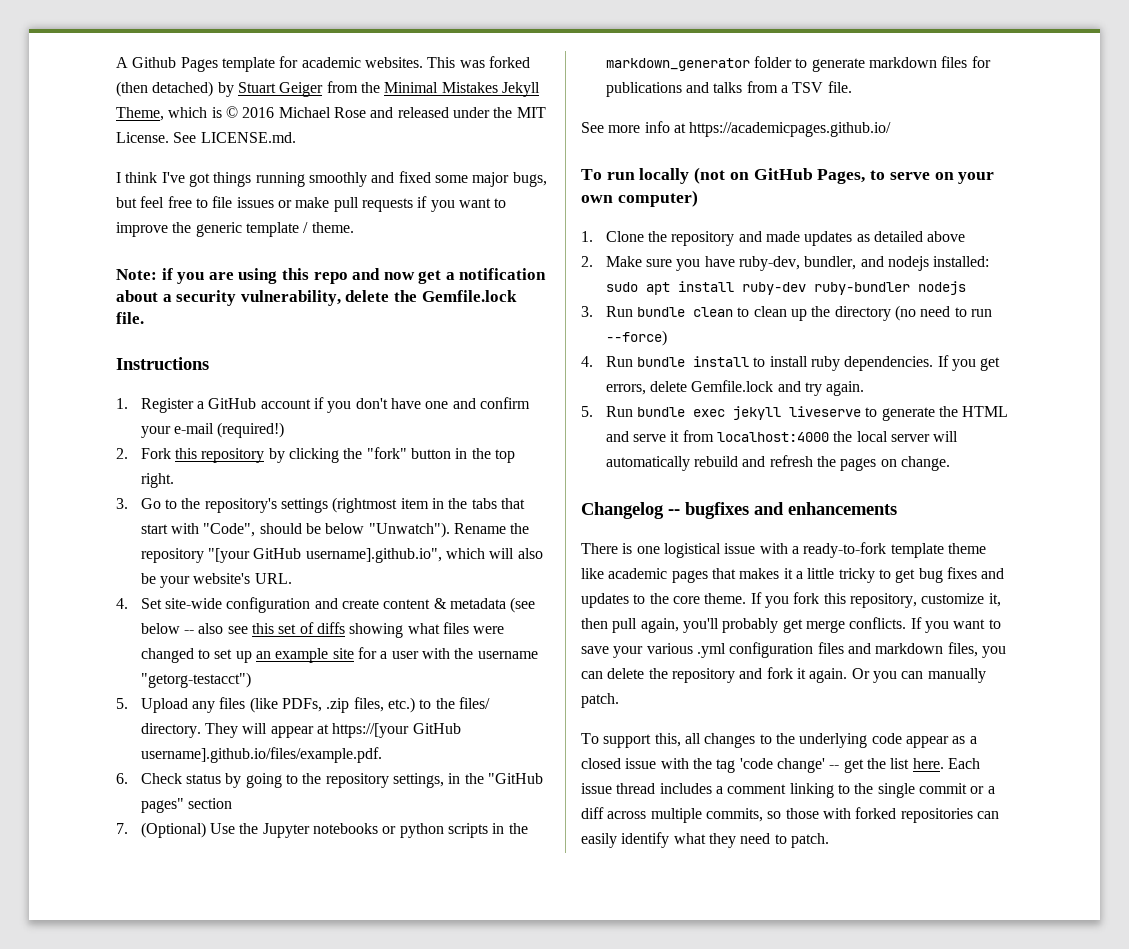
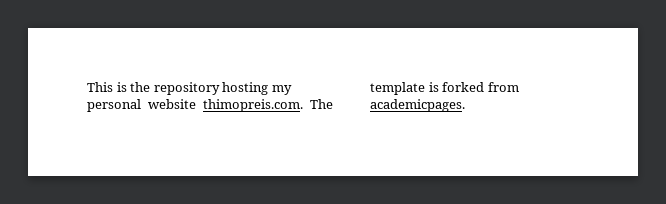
- A Github Pages template for academic websites. This was forked (then detached) by Stuart Geiger from the Minimal Mistakes Jekyll Theme, which is © 2016 Michael Rose and released under the MIT License. See LICENSE.md.
- I think I've got things running smoothly and fixed some major bugs, but feel free to file issues or make pull requests if you want to improve the generic template / theme.
- Note: if you are using this repo and now get a notification about a security vulnerability, delete the Gemfile.lock file.
- Instructions
- 1. Register a GitHub account if you don't have one and confirm your e-mail (required!)
- 2. Fork this repository by clicking the "fork" button in the top right.
- 3. Go to the repository's settings (rightmost item in the tabs that start with "Code", should be below "Unwatch"). Rename the repository "[your GitHub username].github.io", which will also be your website's URL.
- 4. Set site-wide configuration and create content & metadata (see below -- also see this set of diffs showing what files were changed to set up an example site for a user with the username "getorg-testacct")
- 5. Upload any files (like PDFs, .zip files, etc.) to the files/ directory. They will appear at https://[your GitHub username].github.io/files/example.pdf.
- 6. Check status by going to the repository settings, in the "GitHub pages" section
- 7. (Optional) Use the Jupyter notebooks or python scripts in the markdown_generator folder to generate markdown files for publications and talks from a TSV file.
- See more info at https://academicpages.github.io/
- To run locally (not on GitHub Pages, to serve on your own computer)
- 1. Clone the repository and made updates as detailed above
- 2. Make sure you have ruby-dev, bundler, and nodejs installed: sudo apt install ruby-dev ruby-bundler nodejs
- 3. Run bundle clean to clean up the directory (no need to run --force)
- 4. Run bundle install to install ruby dependencies. If you get errors, delete Gemfile.lock and try again.
- 5. Run bundle exec jekyll liveserve to generate the HTML and serve it from localhost:4000 the local server will automatically rebuild and refresh the pages on change.
- Changelog -- bugfixes and enhancements
- There is one logistical issue with a ready-to-fork template theme like academic pages that makes it a little tricky to get bug fixes and updates to the core theme. If you fork this repository, customize it, then pull again, you'll probably get merge conflicts. If you want to save your various .yml configuration files and markdown files, you can delete the repository and fork it again. Or you can manually patch.
- To support this, all changes to the underlying code appear as a closed issue with the tag 'code change' -- get the list here. Each issue thread includes a comment linking to the single commit or a diff across multiple commits, so those with forked repositories can easily identify what they need to patch.
+ This is the repository hosting my personal website thimopreis.com. The template is forked from academicpages.

